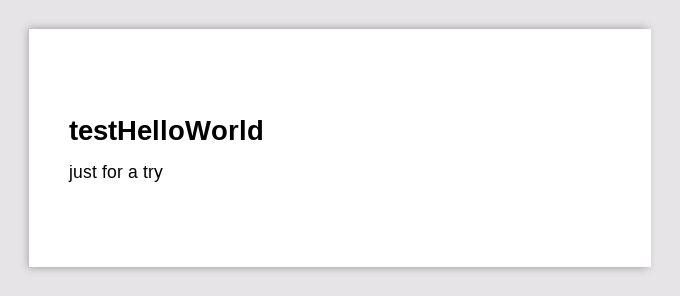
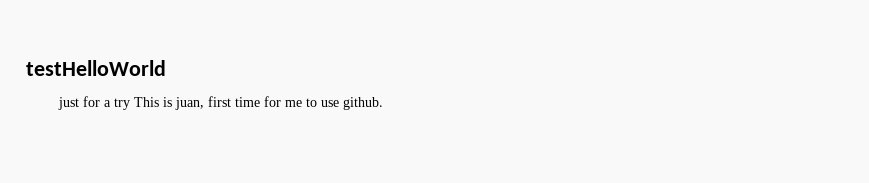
- just for a try
+ just for a try This is juan, first time for me to use github.

